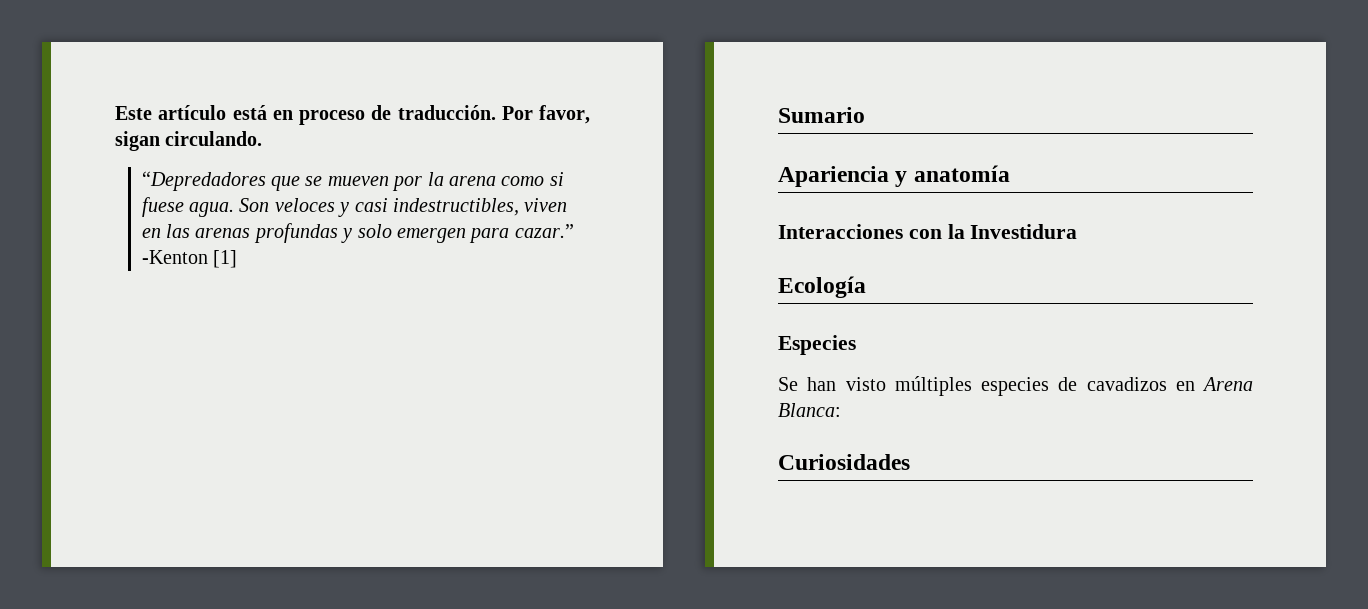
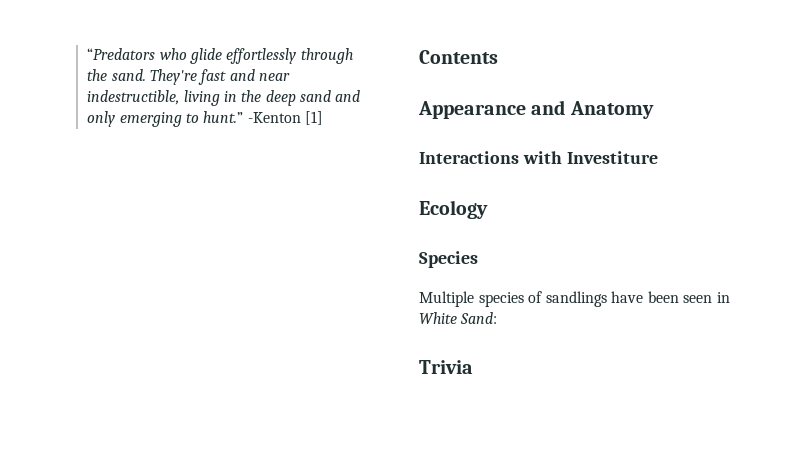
- Este artículo está en proceso de traducción. Por favor, sigan circulando.
- “Depredadores que se mueven por la arena como si fuese agua. Son veloces y casi indestructibles, viven en las arenas profundas y solo emergen para cazar.” -Kenton [1]
- Sumario
- Apariencia y anatomía
- Interacciones con la Investidura
- Ecología
- Especies
- Se han visto múltiples especies de cavadizos en Arena Blanca:
- Curiosidades
+ “Predators who glide effortlessly through the sand. They're fast and near indestructible, living in the deep sand and only emerging to hunt.” -Kenton [1]
+ Contents
+ Appearance and Anatomy
+ Interactions with Investiture
+ Ecology
+ Species
+ Multiple species of sandlings have been seen in White Sand:
+ Trivia

